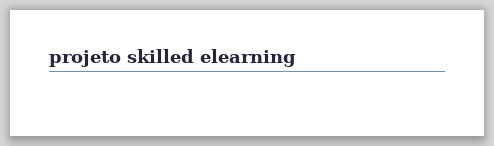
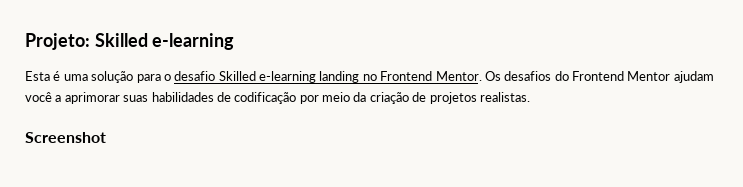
- projeto skilled elearning
+ Projeto: Skilled e-learning
+ Esta é uma solução para o desafio Skilled e-learning landing no Frontend Mentor. Os desafios do Frontend Mentor ajudam você a aprimorar suas habilidades de codificação por meio da criação de projetos realistas.
+ Screenshot

